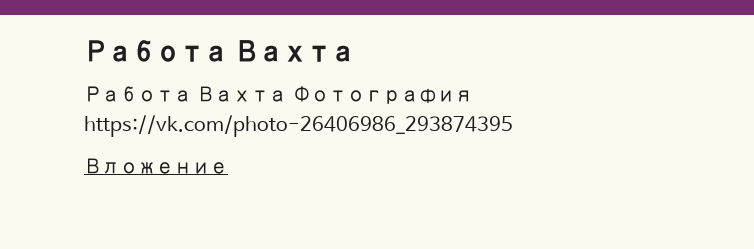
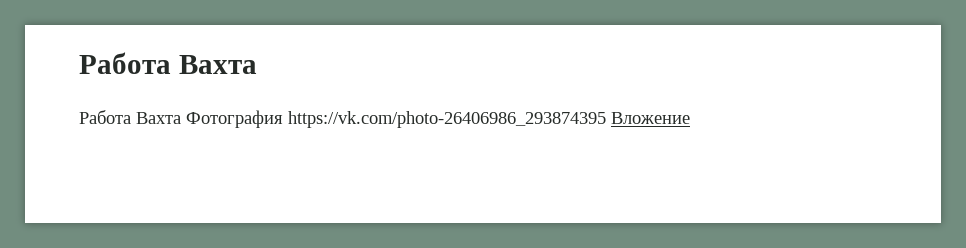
- Работа Вахта Фотография https://vk.com/photo-26406986_293874395
- Вложение
+ Работа Вахта Фотография https://vk.com/photo-26406986_293874395 Вложение

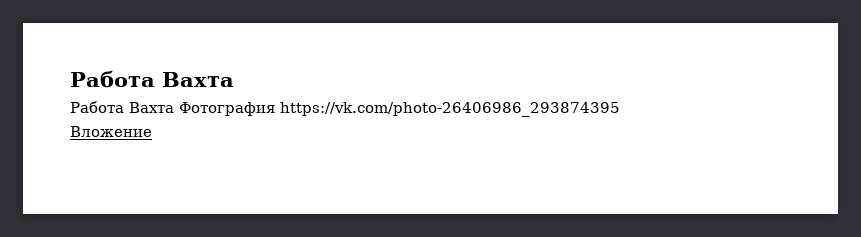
- Работа Вахта Фотография https://vk.com/photo-26406986_293874395 Вложение
+ Работа Вахта Фотография https://vk.com/photo-26406986_293874395
+ Вложение

